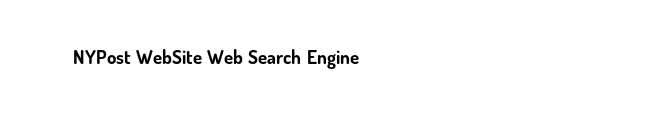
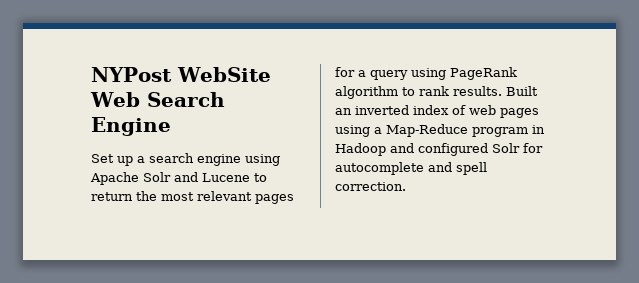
+ Set up a search engine using Apache Solr and Lucene to return the most relevant pages for a query using PageRank algorithm to rank results. Built an inverted index of web pages using a Map-Reduce program in Hadoop and configured Solr for autocomplete and spell correction.

